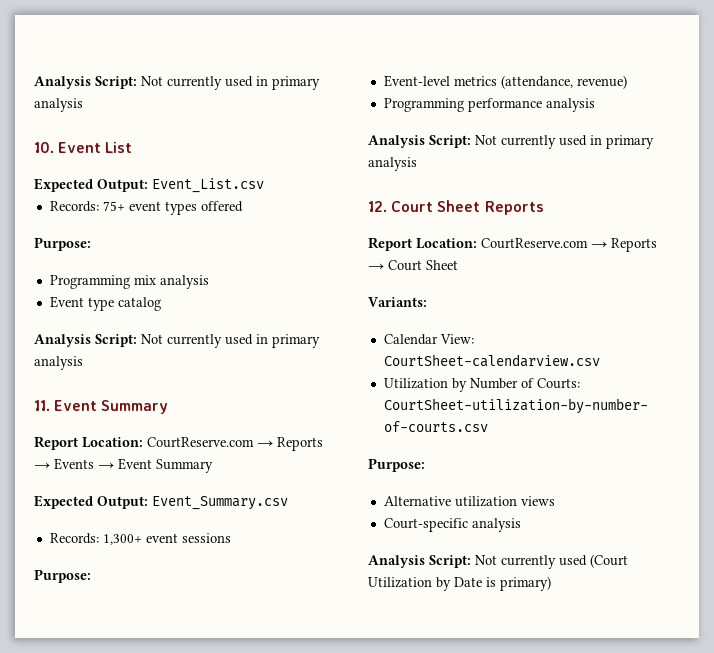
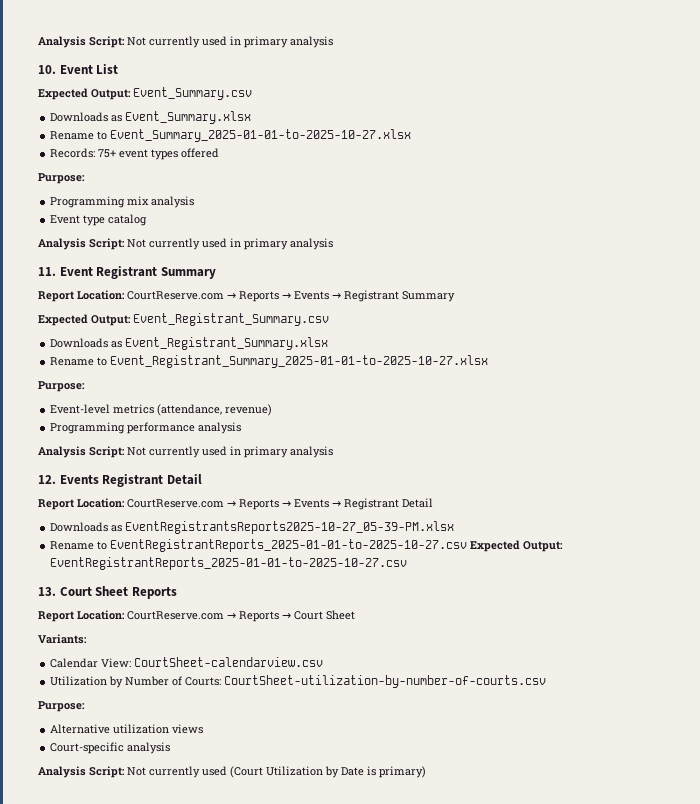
- Expected Output: Event_List.csv
+ Expected Output: Event_Summary.csv
+ Downloads as Event_Summary.xlsx
+ Rename to Event_Summary_2025-01-01-to-2025-10-27.xlsx
- 11. Event Summary
+ 11. Event Registrant Summary
- Report Location: CourtReserve.com → Reports → Events → Event Summary
+ Report Location: CourtReserve.com → Reports → Events → Registrant Summary
- Expected Output: Event_Summary.csv
- Records: 1,300+ event sessions
+ Expected Output: Event_Registrant_Summary.csv
+ Downloads as Event_Registrant_Summary.xlsx
+ Rename to Event_Registrant_Summary_2025-01-01-to-2025-10-27.xlsx
- 12. Court Sheet Reports
+ 12. Events Registrant Detail
+ Report Location: CourtReserve.com → Reports → Events → Registrant Detail
+ Downloads as EventRegistrantsReports2025-10-27_05-39-PM.xlsx
+ Rename to EventRegistrantReports_2025-01-01-to-2025-10-27.csv Expected Output: EventRegistrantReports_2025-01-01-to-2025-10-27.csv
+ 13. Court Sheet Reports

